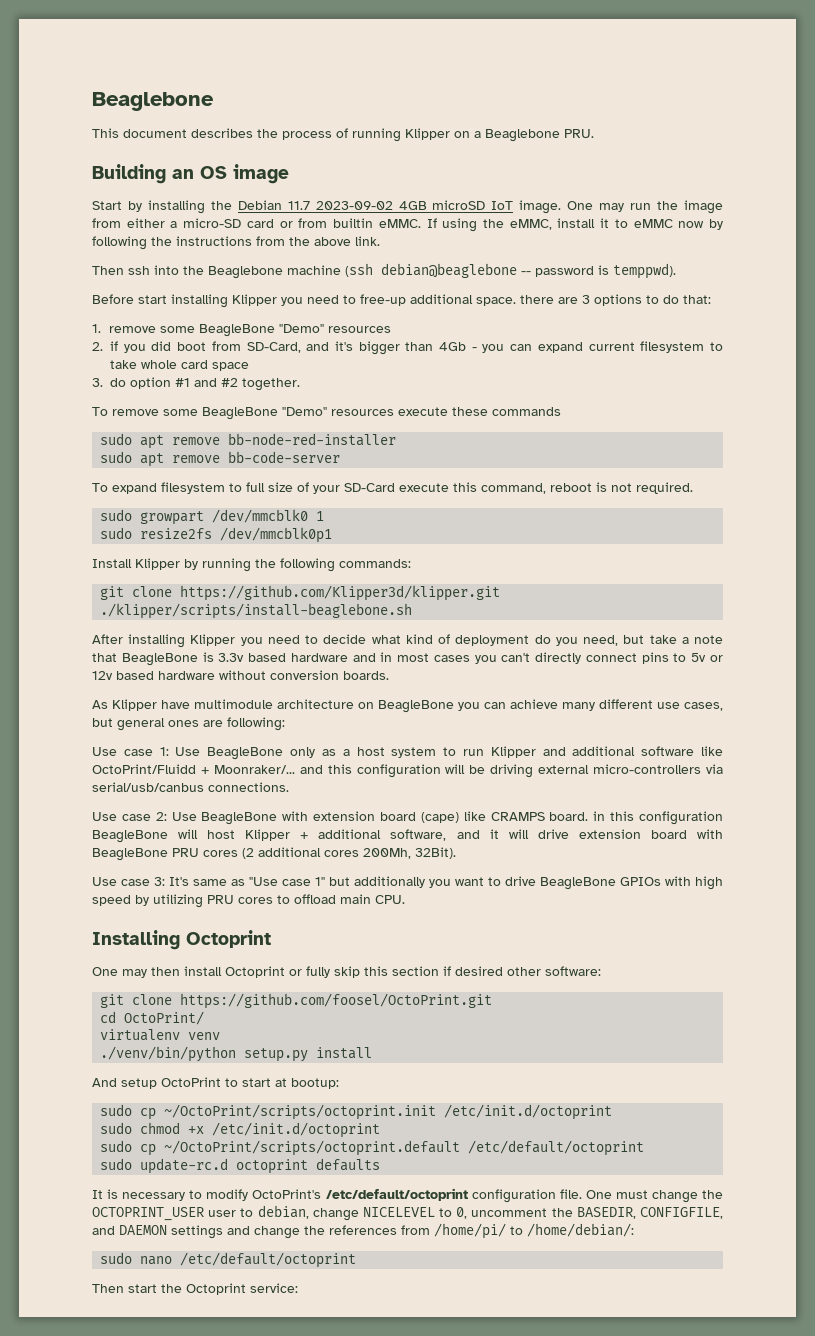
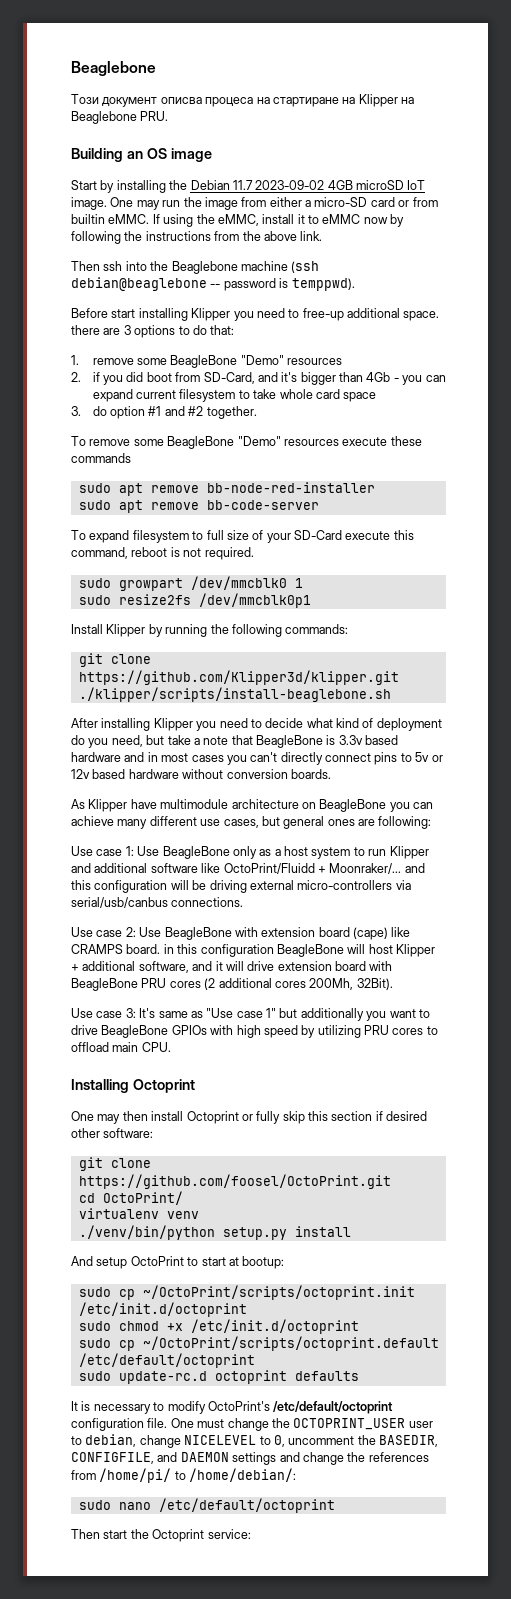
- This document describes the process of running Klipper on a Beaglebone PRU.
+ Този документ описва процеса на стартиране на Klipper на Beaglebone PRU.

